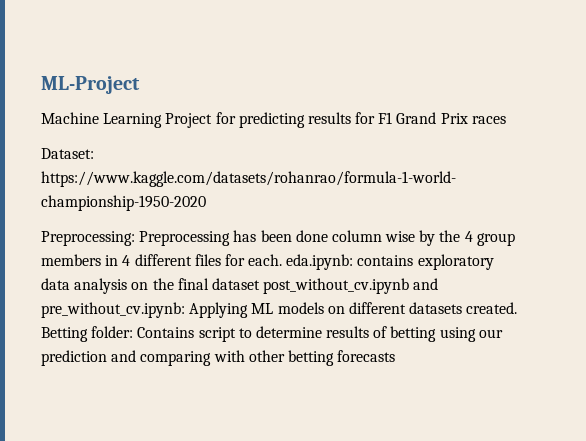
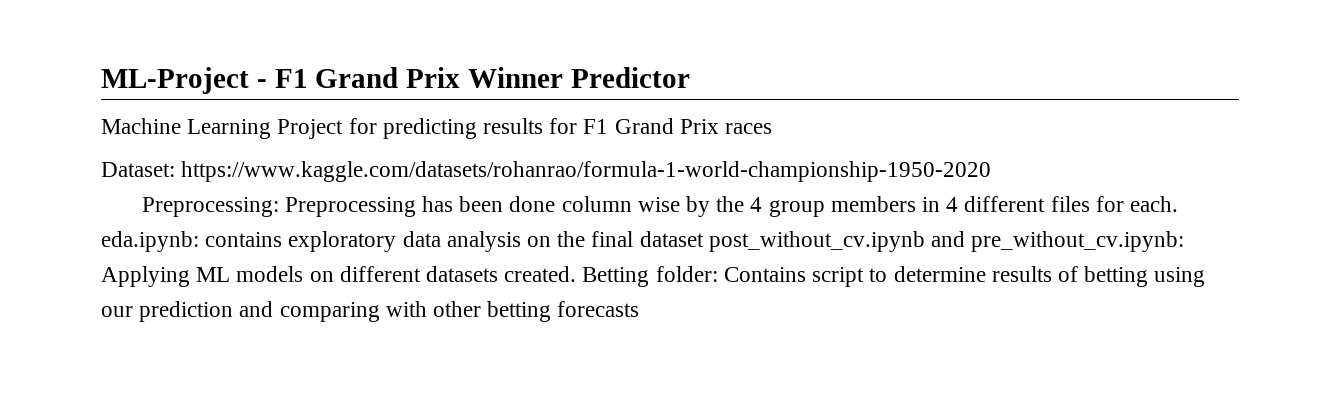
- ML-Project
+ ML-Project - F1 Grand Prix Winner Predictor

